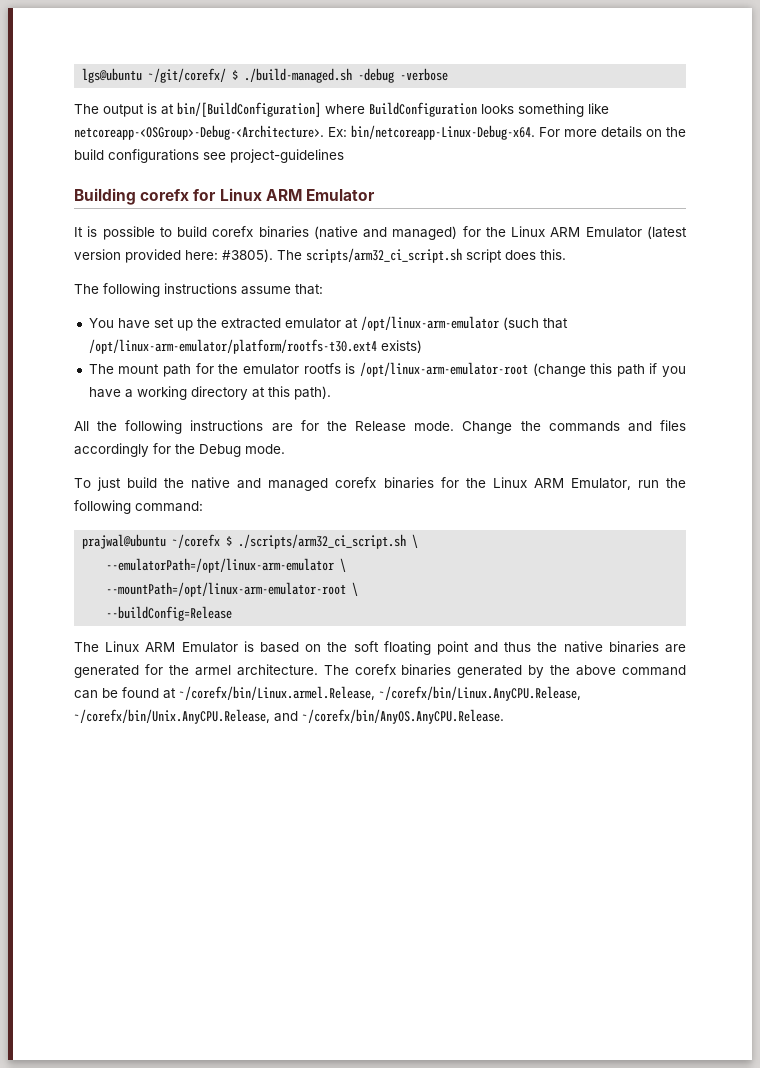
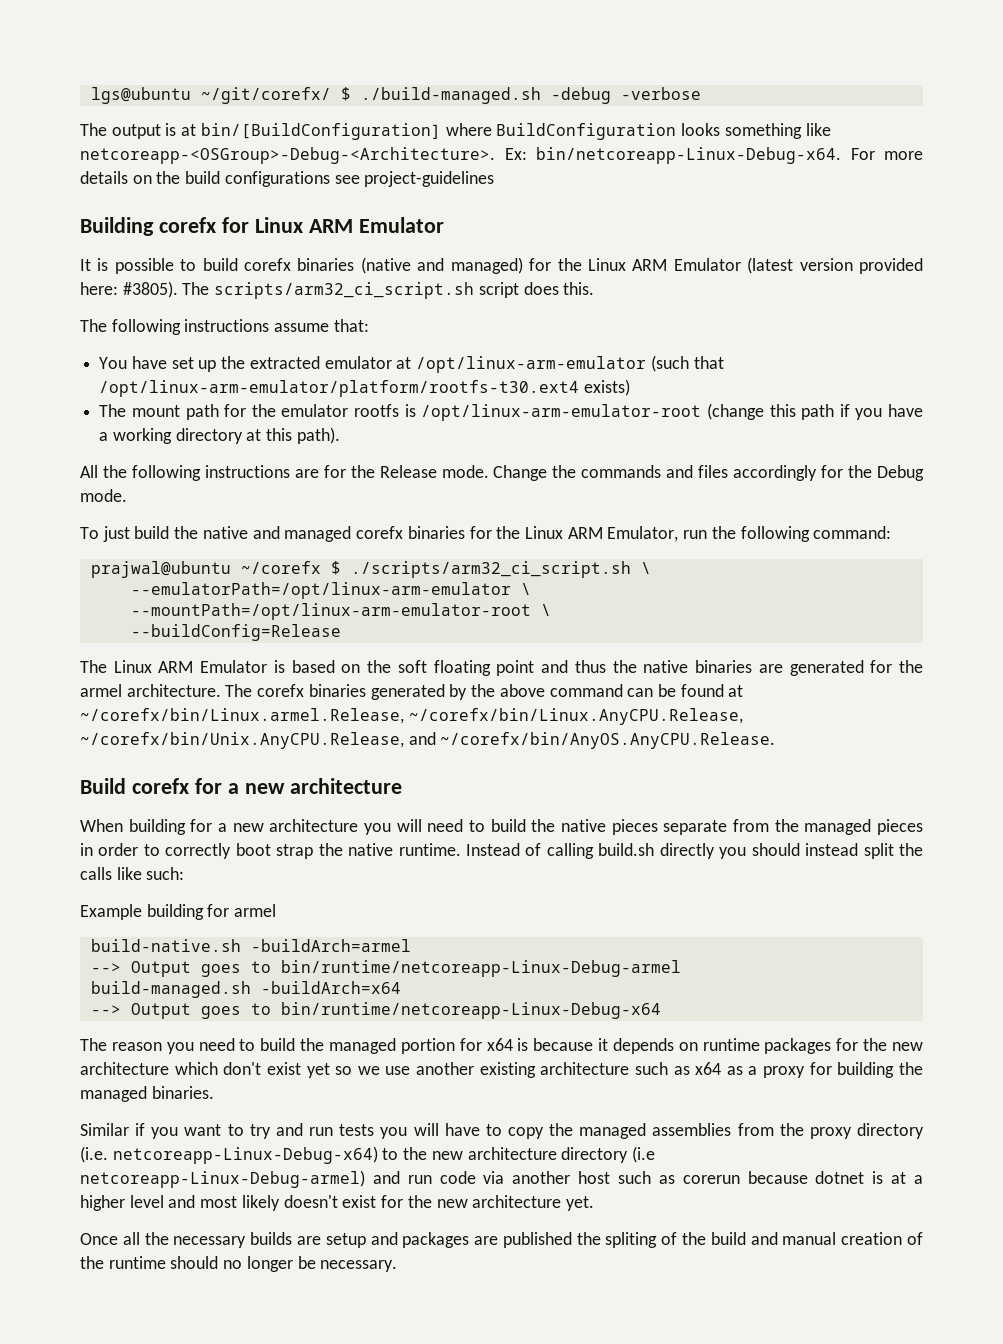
+ Build corefx for a new architecture
+ When building for a new architecture you will need to build the native pieces separate from the managed pieces in order to correctly boot strap the native runtime. Instead of calling build.sh directly you should instead split the calls like such:
+ Example building for armel
+ build-native.sh -buildArch=armel
+ --> Output goes to bin/runtime/netcoreapp-Linux-Debug-armel
+ build-managed.sh -buildArch=x64
+ --> Output goes to bin/runtime/netcoreapp-Linux-Debug-x64
+ The reason you need to build the managed portion for x64 is because it depends on runtime packages for the new architecture which don't exist yet so we use another existing architecture such as x64 as a proxy for building the managed binaries.
+ Similar if you want to try and run tests you will have to copy the managed assemblies from the proxy directory (i.e. netcoreapp-Linux-Debug-x64) to the new architecture directory (i.e netcoreapp-Linux-Debug-armel) and run code via another host such as corerun because dotnet is at a higher level and most likely doesn't exist for the new architecture yet.
+ Once all the necessary builds are setup and packages are published the spliting of the build and manual creation of the runtime should no longer be necessary.

